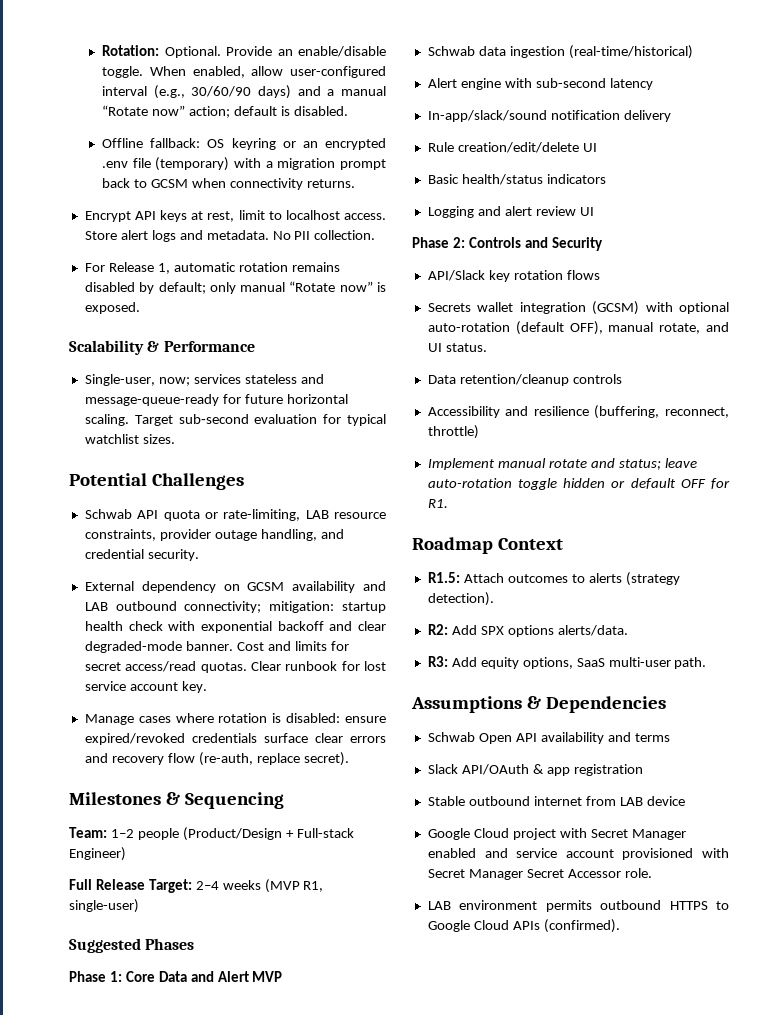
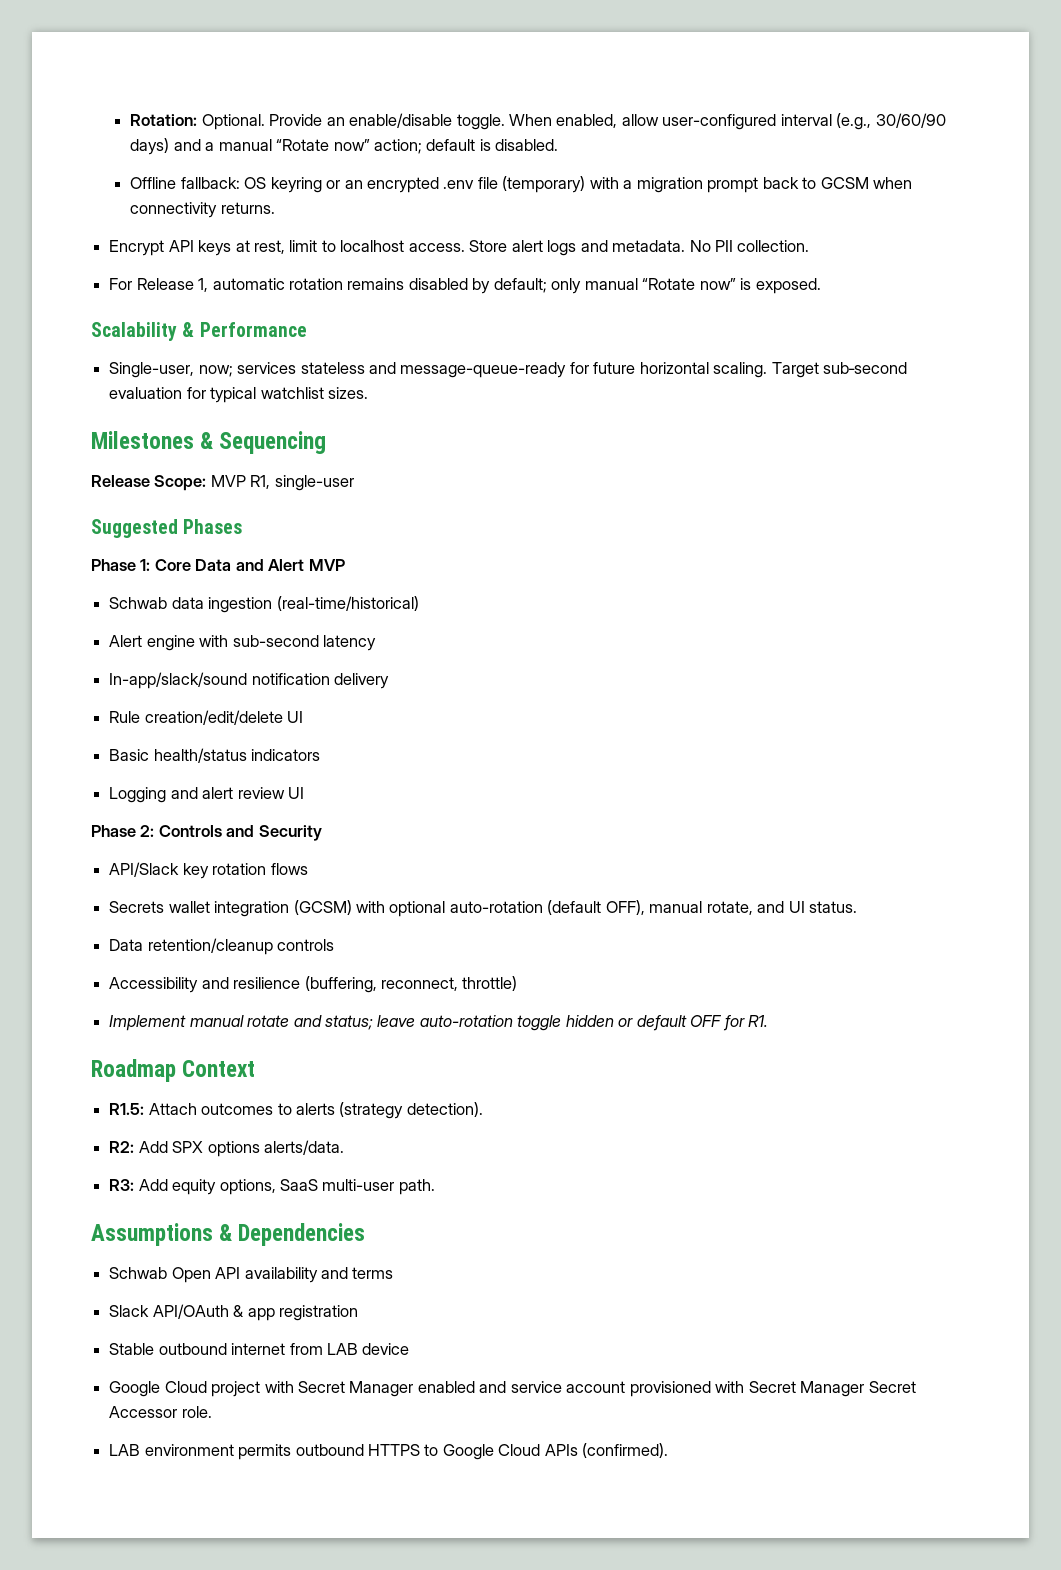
- Potential Challenges
- Schwab API quota or rate-limiting, LAB resource constraints, provider outage handling, and credential security.
- External dependency on GCSM availability and LAB outbound connectivity; mitigation: startup health check with exponential backoff and clear degraded-mode banner. Cost and limits for secret access/read quotas. Clear runbook for lost service account key.
- Manage cases where rotation is disabled: ensure expired/revoked credentials surface clear errors and recovery flow (re-auth, replace secret).
  Milestones & Sequencing
- Team: 1–2 people (Product/Design + Full-stack Engineer)
- Full Release Target: 2–4 weeks (MVP R1, single-user)
+ Release Scope: MVP R1, single-user

